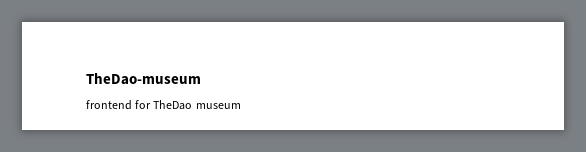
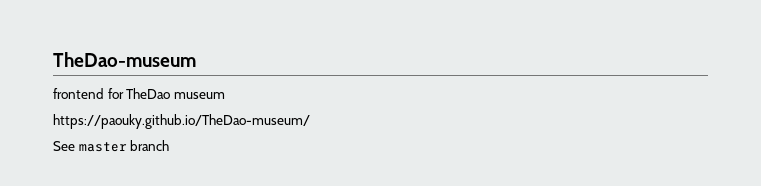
+ https://paouky.github.io/TheDao-museum/
+ See master branch

